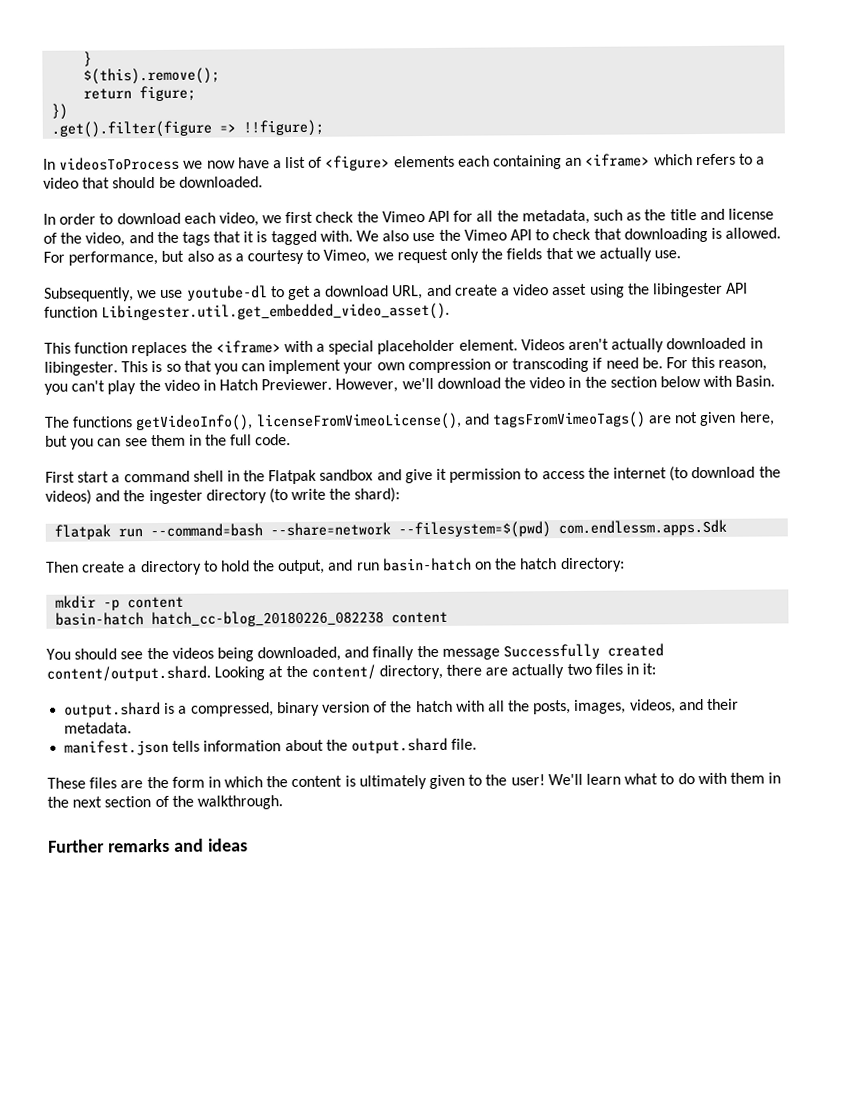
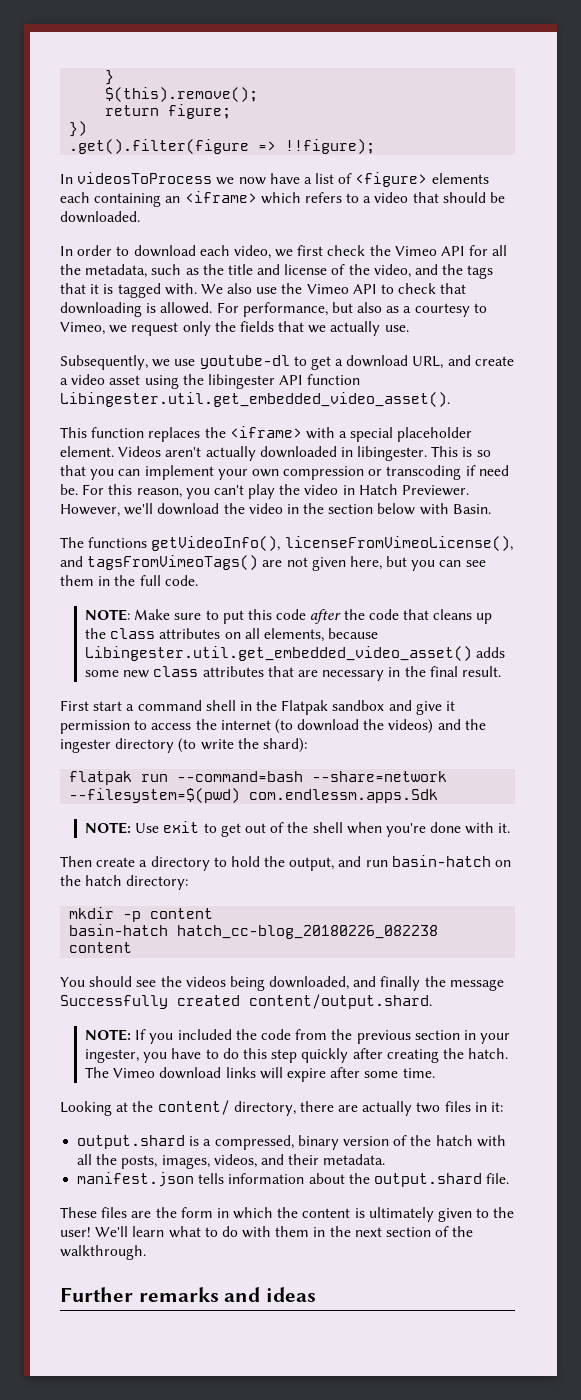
+ NOTE: Make sure to put this code after the code that cleans up the class attributes on all elements, because Libingester.util.get_embedded_video_asset() adds some new class attributes that are necessary in the final result.
+ NOTE: Use exit to get out of the shell when you're done with it.
- You should see the videos being downloaded, and finally the message Successfully created content/output.shard. Looking at the content/ directory, there are actually two files in it:
+ You should see the videos being downloaded, and finally the message Successfully created content/output.shard.
+ NOTE: If you included the code from the previous section in your ingester, you have to do this step quickly after creating the hatch. The Vimeo download links will expire after some time.
+ Looking at the content/ directory, there are actually two files in it:

